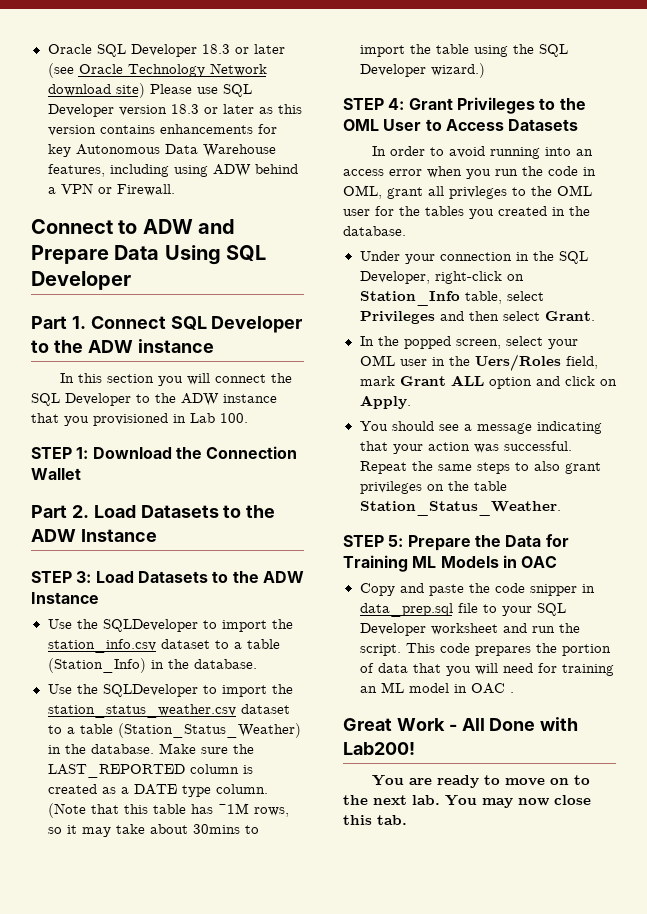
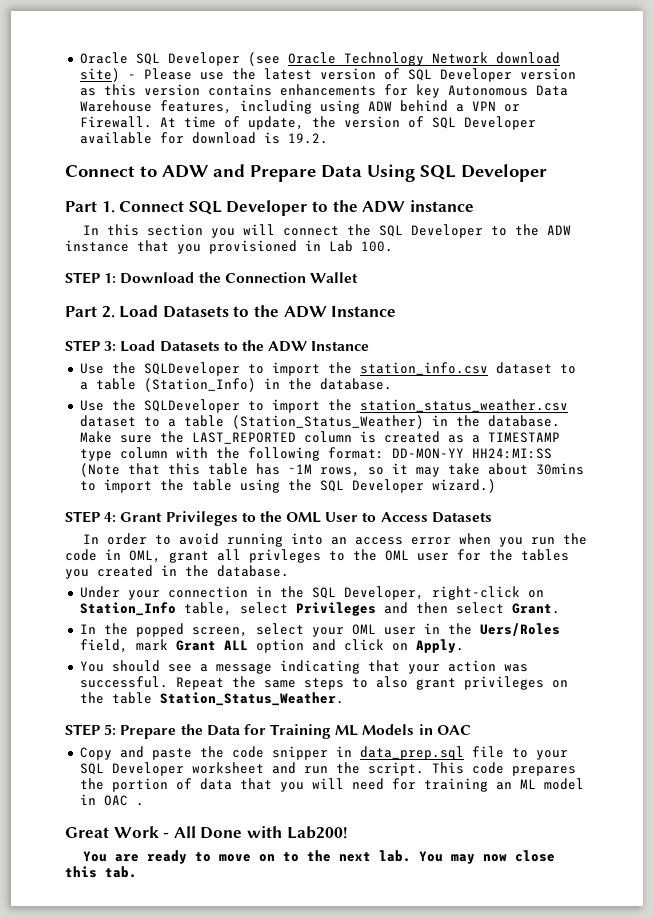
- Oracle SQL Developer 18.3 or later (see Oracle Technology Network download site) Please use SQL Developer version 18.3 or later as this version contains enhancements for key Autonomous Data Warehouse features, including using ADW behind a VPN or Firewall.
+ Oracle SQL Developer (see Oracle Technology Network download site) - Please use the latest version of SQL Developer version as this version contains enhancements for key Autonomous Data Warehouse features, including using ADW behind a VPN or Firewall. At time of update, the version of SQL Developer available for download is 19.2.
- Make sure the LAST_REPORTED column is created as a DATE type column. (Note that this table has ~1M rows, so it may take about 30mins to import the table using the SQL Developer wizard.)
+ Make sure the LAST_REPORTED column is created as a TIMESTAMP type column with the following format: DD-MON-YY HH24:MI:SS (Note that this table has ~1M rows, so it may take about 30mins to import the table using the SQL Developer wizard.)

